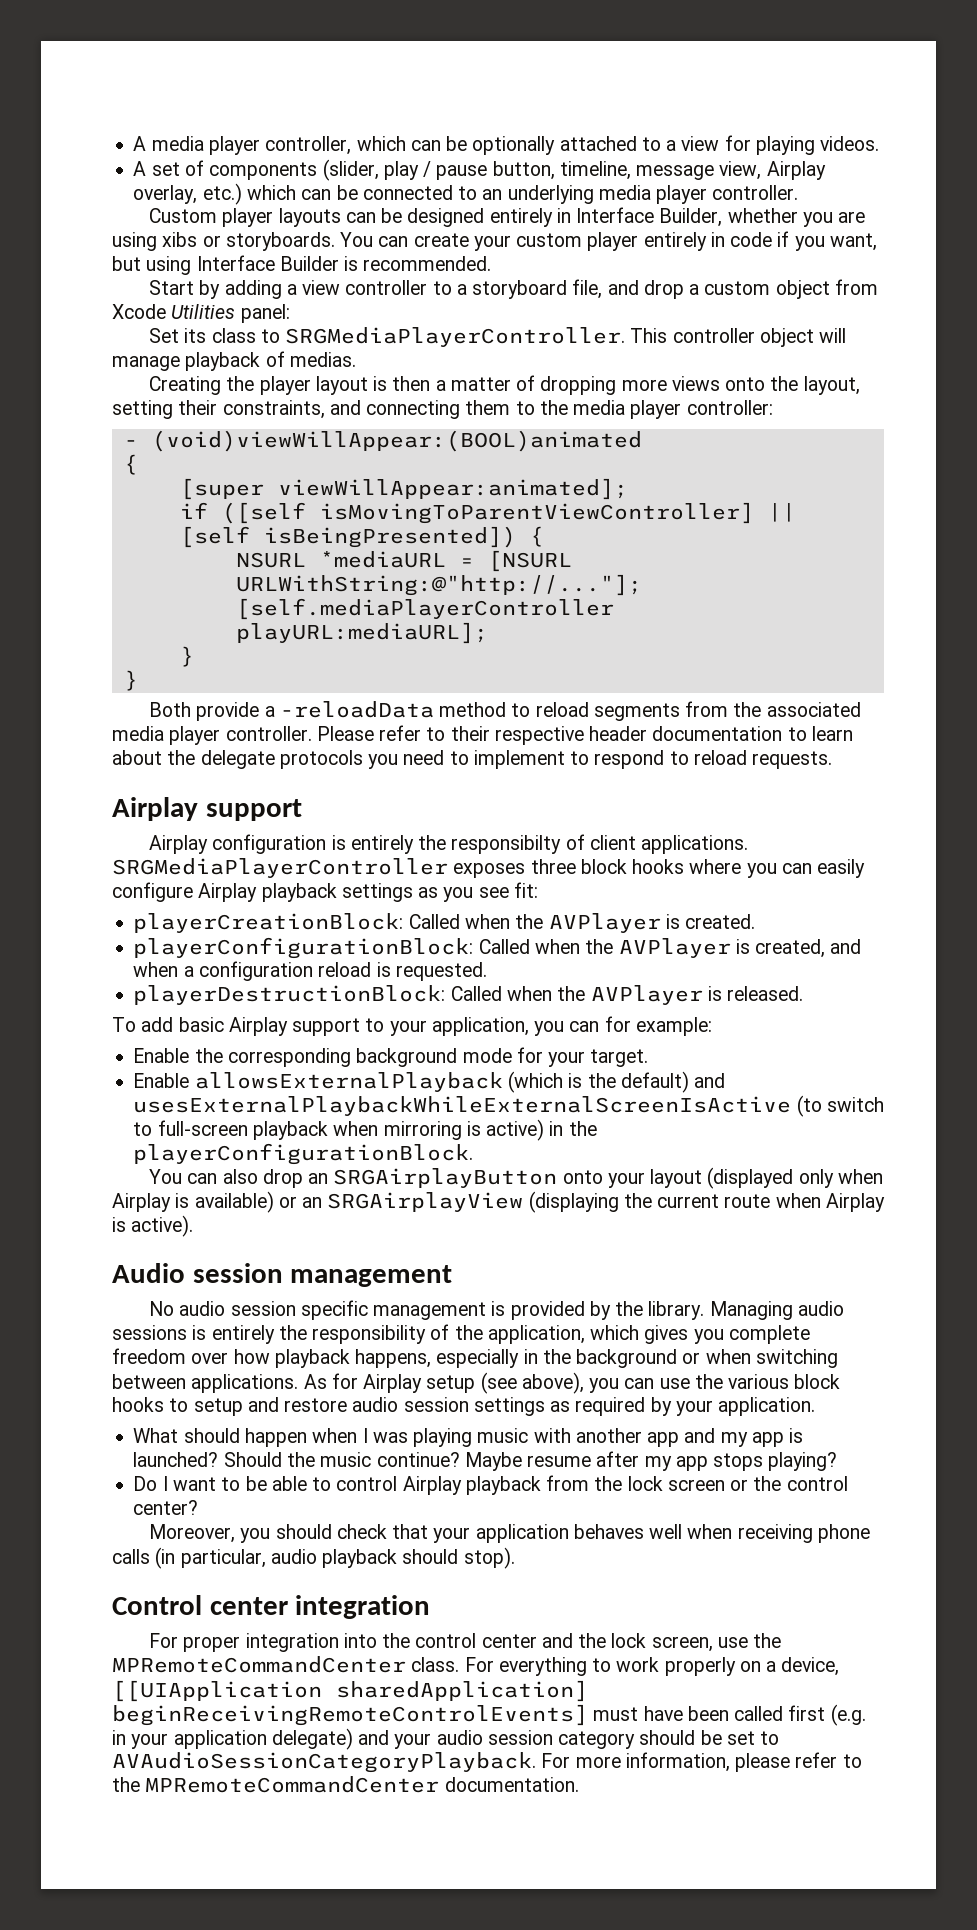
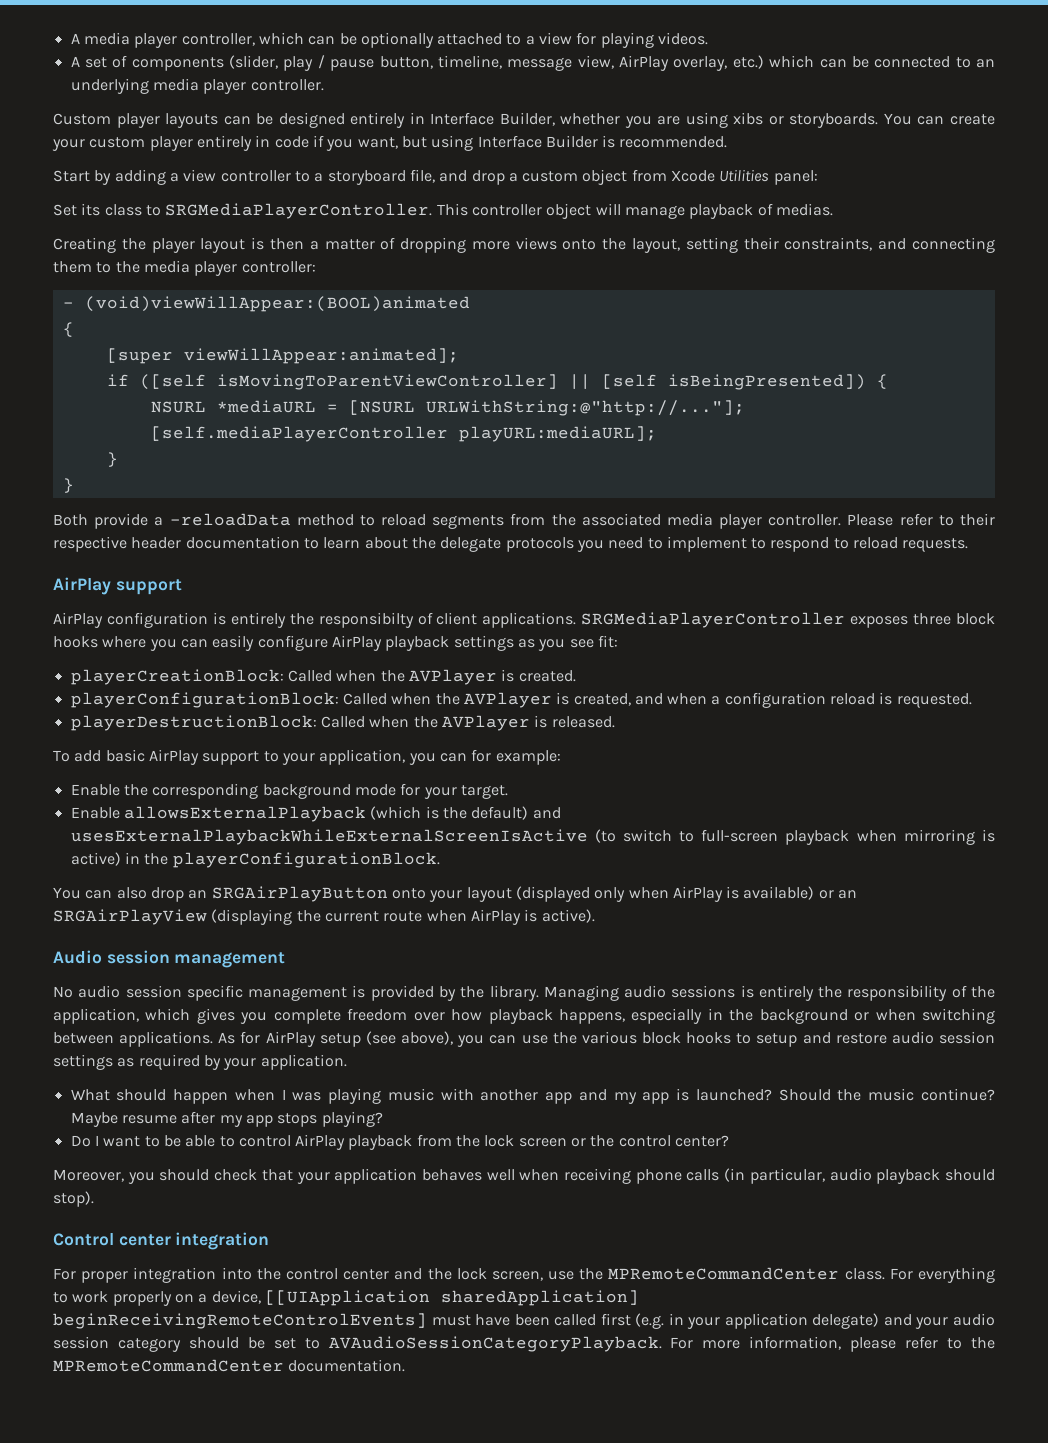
- A set of components (slider, play / pause button, timeline, message view, Airplay overlay, etc.) which can be connected to an underlying media player controller.
+ A set of components (slider, play / pause button, timeline, message view, AirPlay overlay, etc.) which can be connected to an underlying media player controller.
  Please refer to their respective header documentation to learn about the delegate protocols you need to implement to respond to reload requests.
- Airplay support
+ AirPlay support
- Airplay configuration is entirely the responsibilty of client applications.
+ AirPlay configuration is entirely the responsibilty of client applications.
- SRGMediaPlayerController exposes three block hooks where you can easily configure Airplay playback settings as you see fit:
+ SRGMediaPlayerController exposes three block hooks where you can easily configure AirPlay playback settings as you see fit:
- To add basic Airplay support to your application, you can for example:
+ To add basic AirPlay support to your application, you can for example:
- You can also drop an SRGAirplayButton onto your layout (displayed only when Airplay is available) or an SRGAirplayView (displaying the current route when Airplay is active).
+ You can also drop an SRGAirPlayButton onto your layout (displayed only when AirPlay is available) or an SRGAirPlayView (displaying the current route when AirPlay is active).
- As for Airplay setup (see above), you can use the various block hooks to setup and restore audio session settings as required by your application.
+ As for AirPlay setup (see above), you can use the various block hooks to setup and restore audio session settings as required by your application.
- Do I want to be able to control Airplay playback from the lock screen or the control center?
+ Do I want to be able to control AirPlay playback from the lock screen or the control center?

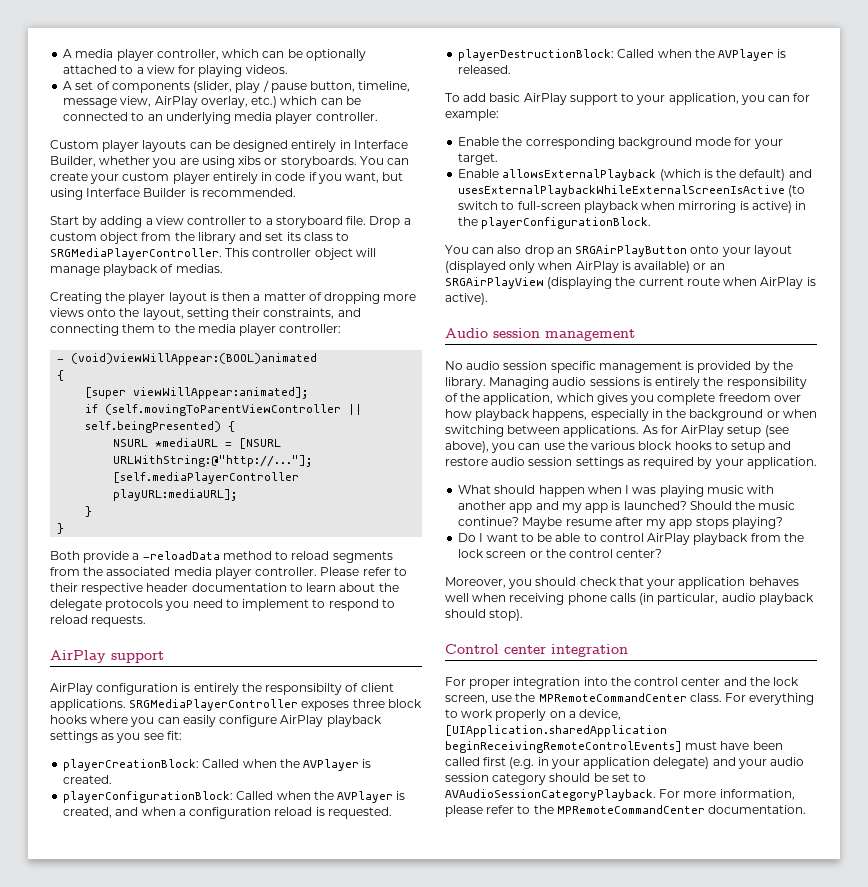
- Start by adding a view controller to a storyboard file, and drop a custom object from Xcode Utilities panel:
- Set its class to SRGMediaPlayerController.
+ Start by adding a view controller to a storyboard file. Drop a custom object from the library and set its class to SRGMediaPlayerController.
- if ([self isMovingToParentViewController] || [self isBeingPresented]) {
+ if (self.movingToParentViewController || self.beingPresented) {
- For everything to work properly on a device, [[UIApplication sharedApplication] beginReceivingRemoteControlEvents] must have been called first (e.g. in your application delegate) and your audio session category should be set to AVAudioSessionCategoryPlayback.
+ For everything to work properly on a device, [UIApplication.sharedApplication beginReceivingRemoteControlEvents] must have been called first (e.g. in your application delegate) and your audio session category should be set to AVAudioSessionCategoryPlayback.

